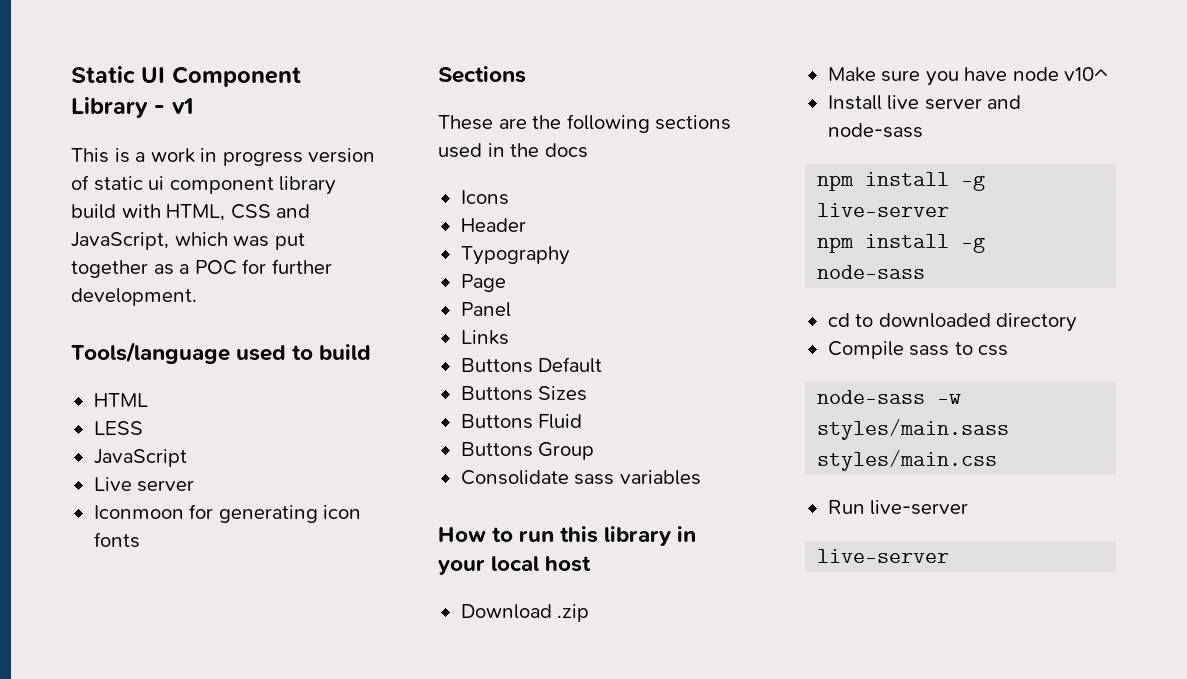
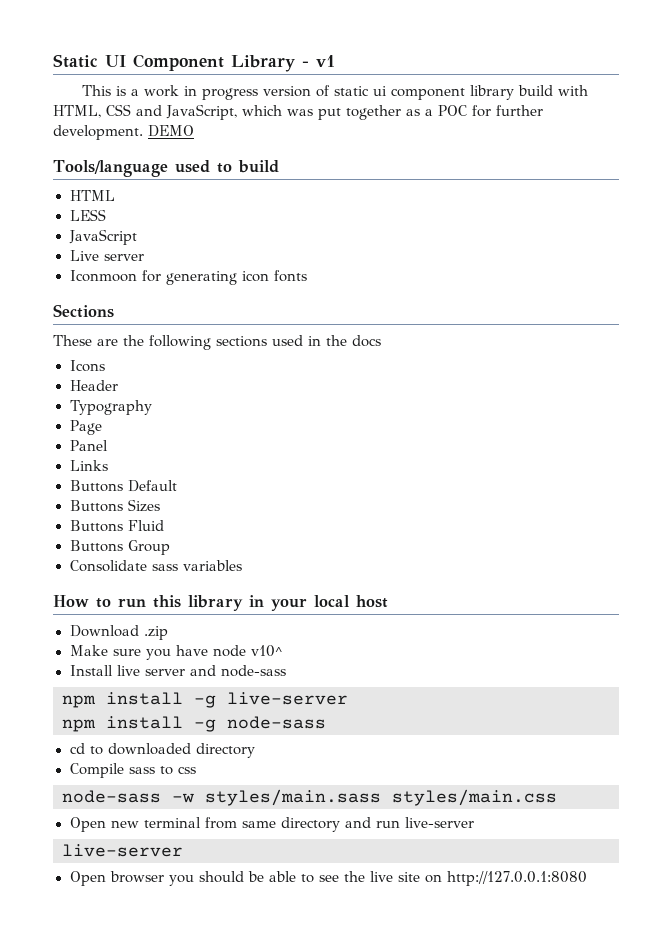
+ DEMO
- Run live-server
+ Open new terminal from same directory and run live-server
  live-server
+ Open browser you should be able to see the live site on http://127.0.0.1:8080

